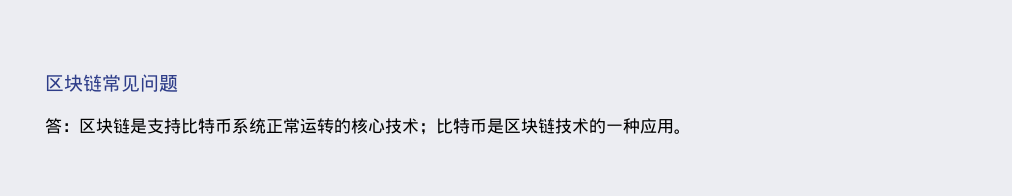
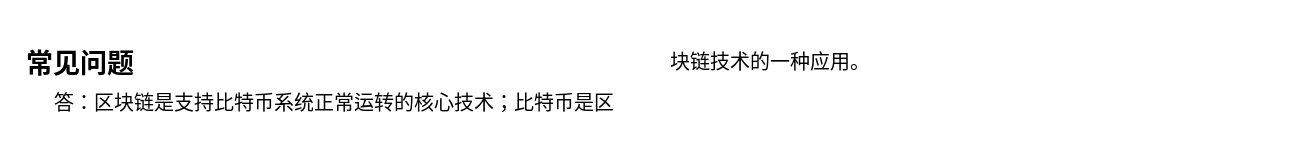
- 区块链常见问题
+ 常见问题

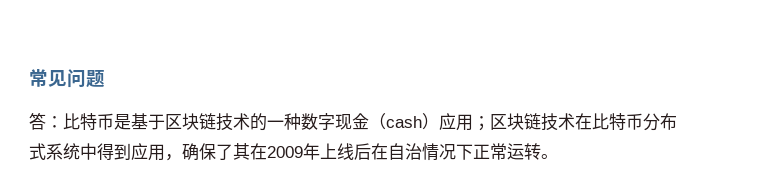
- 答：区块链是支持比特币系统正常运转的核心技术；比特币是区块链技术的一种应用。
+ 答：比特币是基于区块链技术的一种数字现金（cash）应用；区块链技术在比特币分布式系统中得到应用，确保了其在2009年上线后在自治情况下正常运转。

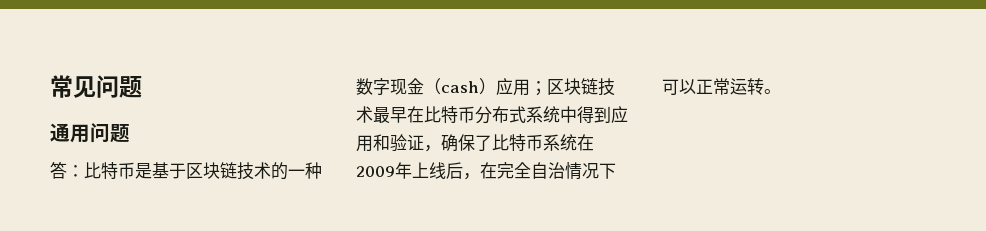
+ 通用问题
- 答：比特币是基于区块链技术的一种数字现金（cash）应用；区块链技术在比特币分布式系统中得到应用，确保了其在2009年上线后在自治情况下正常运转。
+ 答：比特币是基于区块链技术的一种数字现金（cash）应用；区块链技术最早在比特币分布式系统中得到应用和验证，确保了比特币系统在2009年上线后，在完全自治情况下可以正常运转。

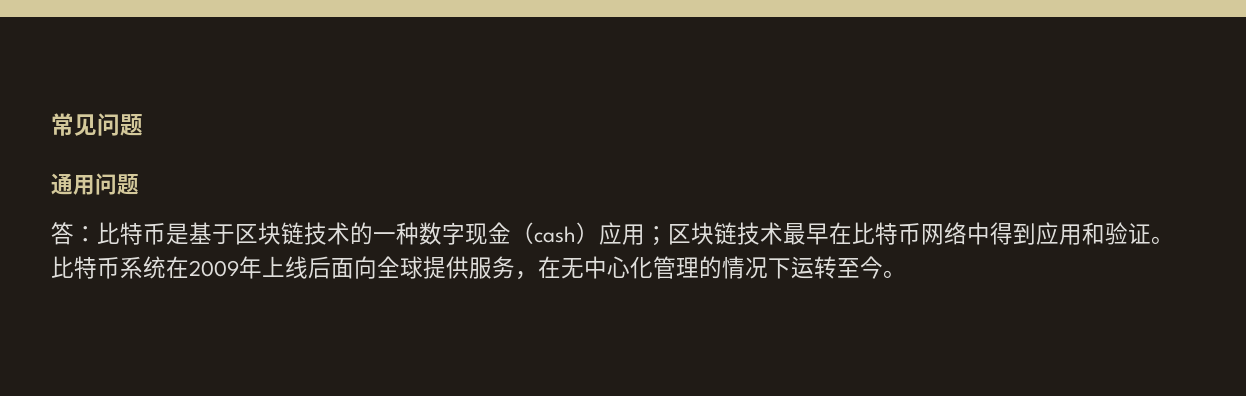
- 答：比特币是基于区块链技术的一种数字现金（cash）应用；区块链技术最早在比特币分布式系统中得到应用和验证，确保了比特币系统在2009年上线后，在完全自治情况下可以正常运转。
+ 答：比特币是基于区块链技术的一种数字现金（cash）应用；区块链技术最早在比特币网络中得到应用和验证。比特币系统在2009年上线后面向全球提供服务，在无中心化管理的情况下运转至今。

